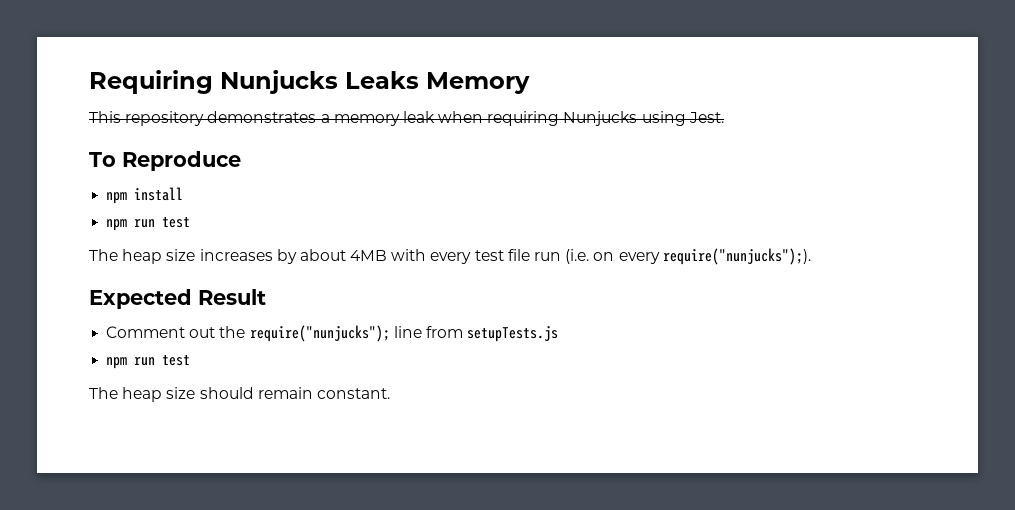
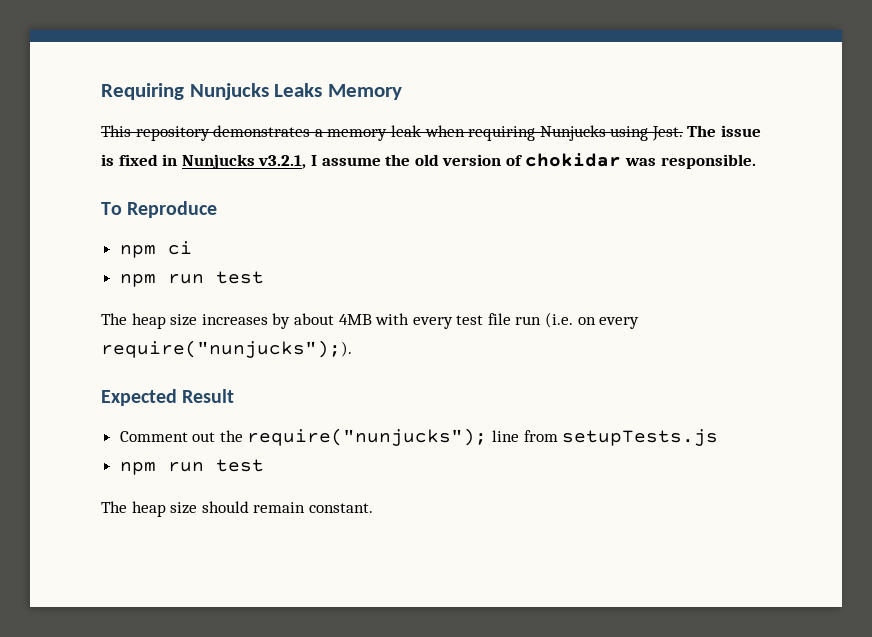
+ The issue is fixed in Nunjucks v3.2.1, I assume the old version of chokidar was responsible.
- npm install
+ npm ci

